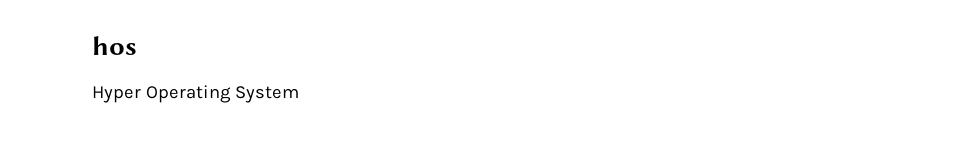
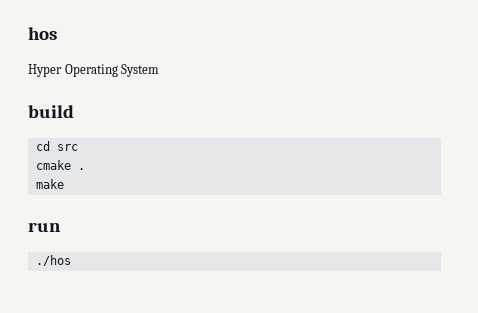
+ build
+ cd src
+ cmake .
+ make
+ run
+ ./hos

